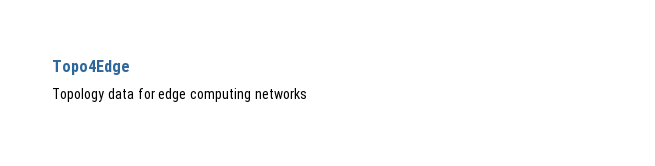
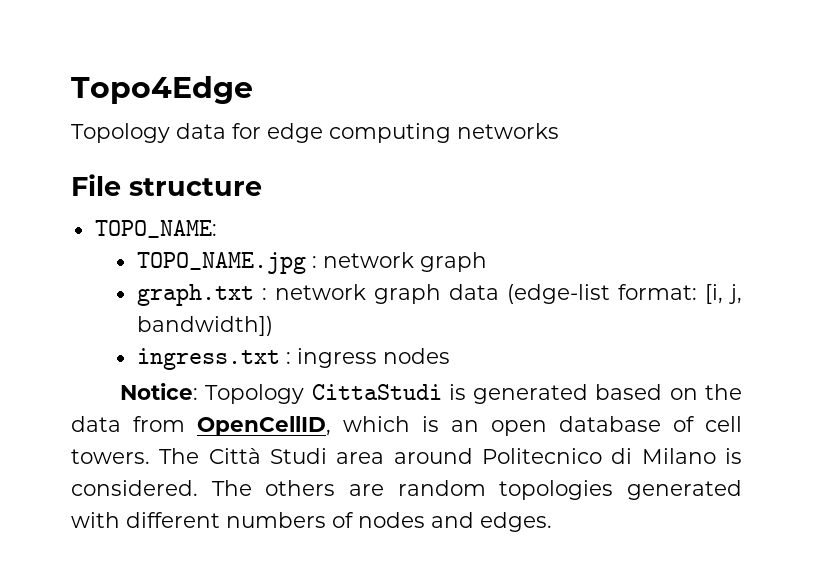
+ File structure
+ TOPO_NAME:
+ TOPO_NAME.jpg : network graph
+ graph.txt : network graph data (edge-list format: [i, j, bandwidth])
+ ingress.txt : ingress nodes
+ Notice: Topology CittaStudi is generated based on the data from OpenCellID, which is an open database of cell towers. The Città Studi area around Politecnico di Milano is considered. The others are random topologies generated with different numbers of nodes and edges.

